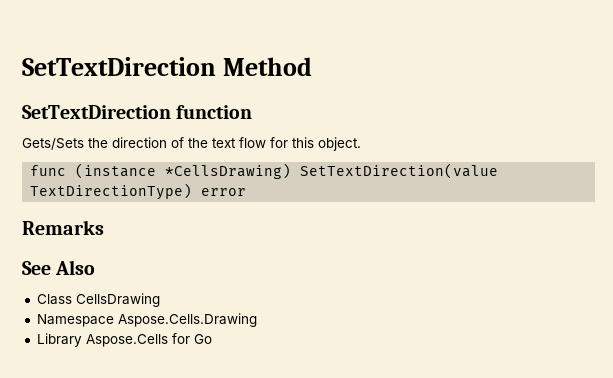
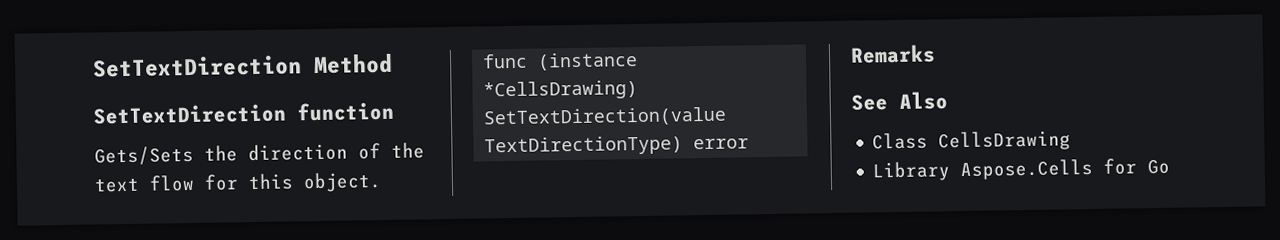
- Namespace Aspose.Cells.Drawing

